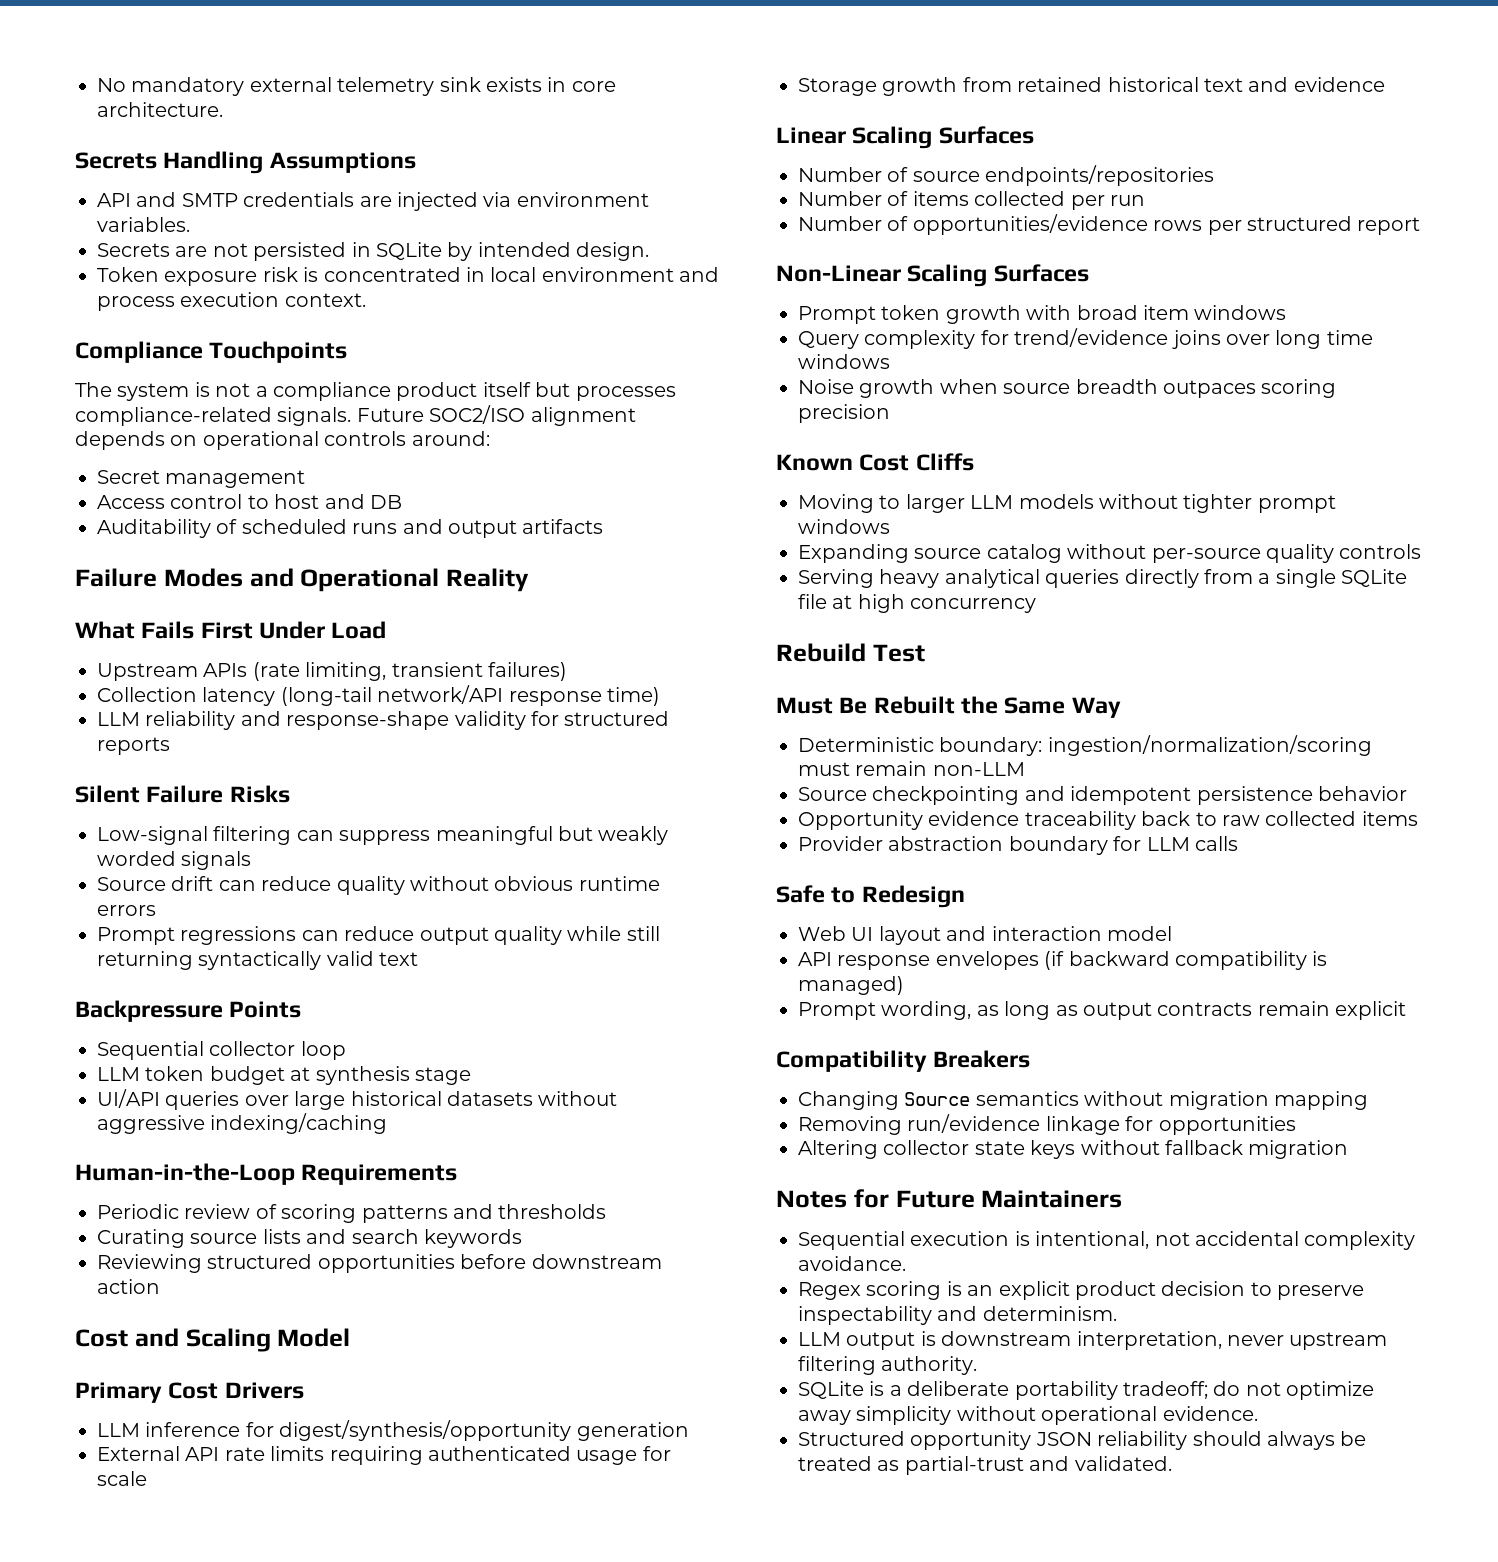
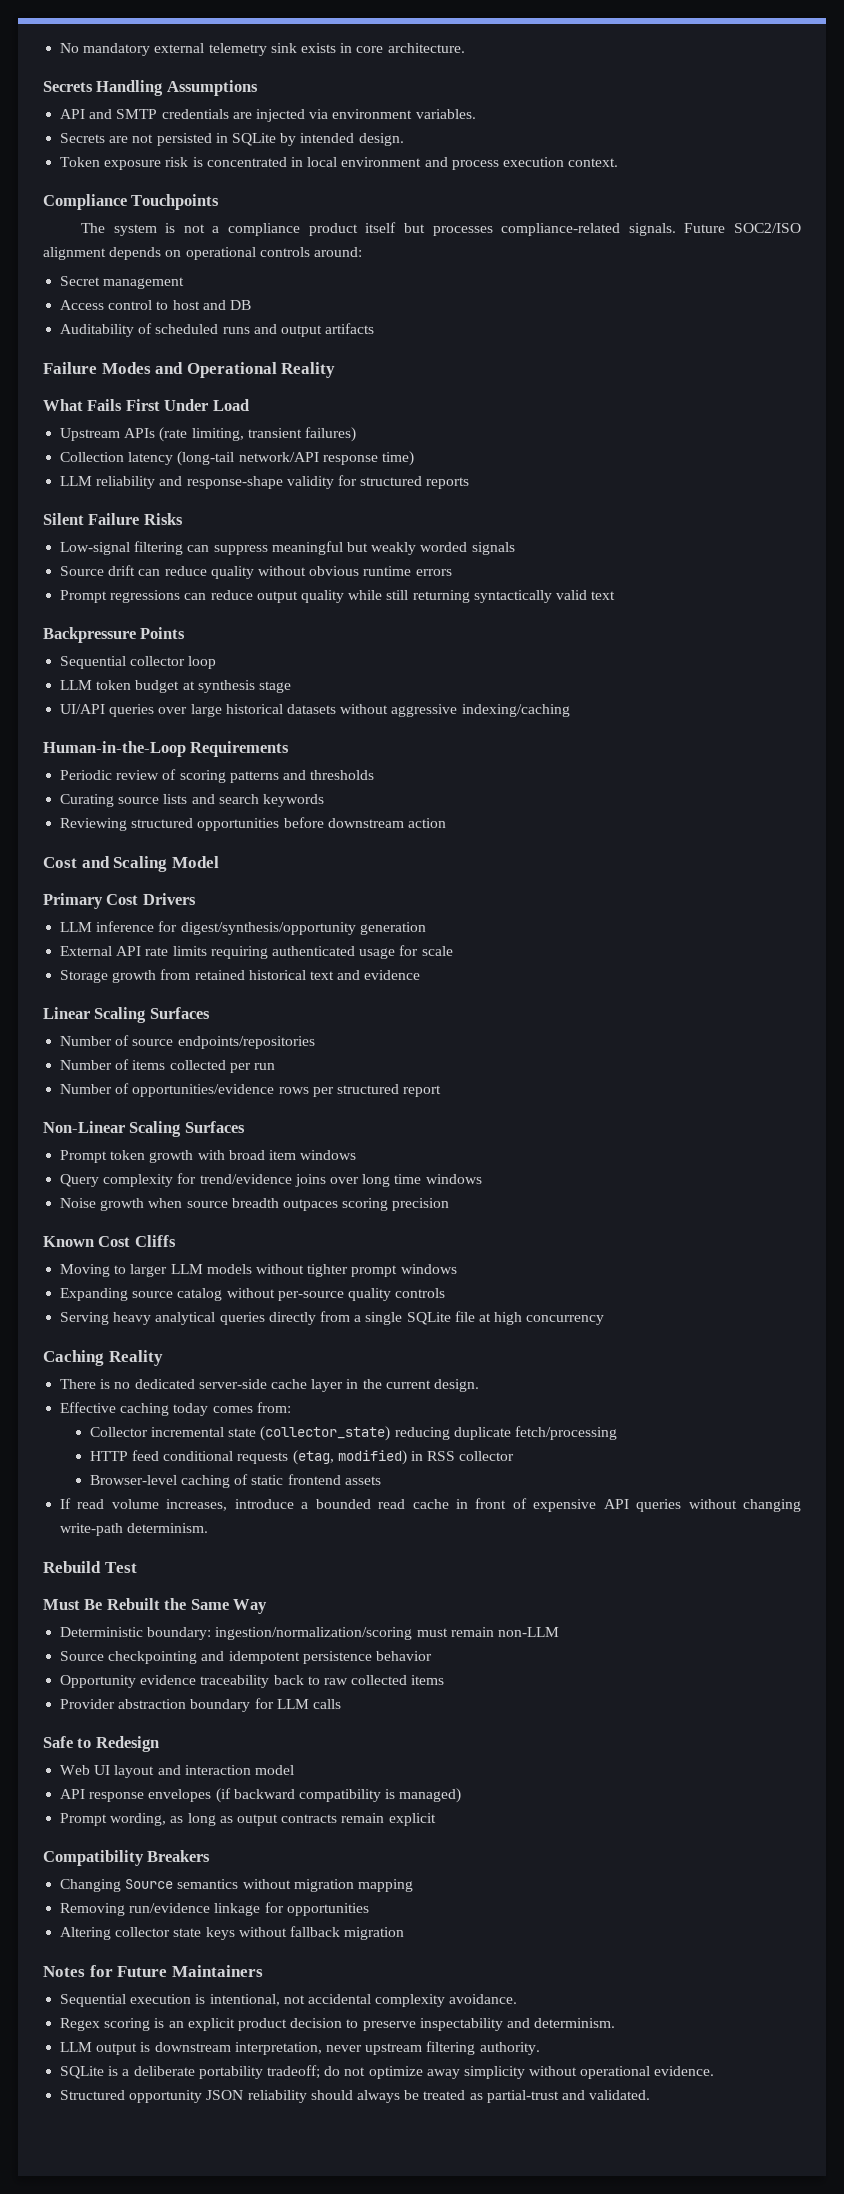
+ Caching Reality
+ There is no dedicated server-side cache layer in the current design.
+ Effective caching today comes from:
+ Collector incremental state (collector_state) reducing duplicate fetch/processing
+ HTTP feed conditional requests (etag, modified) in RSS collector
+ Browser-level caching of static frontend assets
+ If read volume increases, introduce a bounded read cache in front of expensive API queries without changing write-path determinism.

